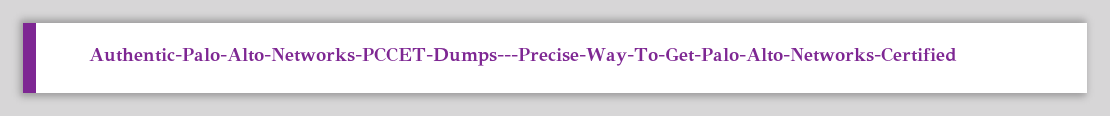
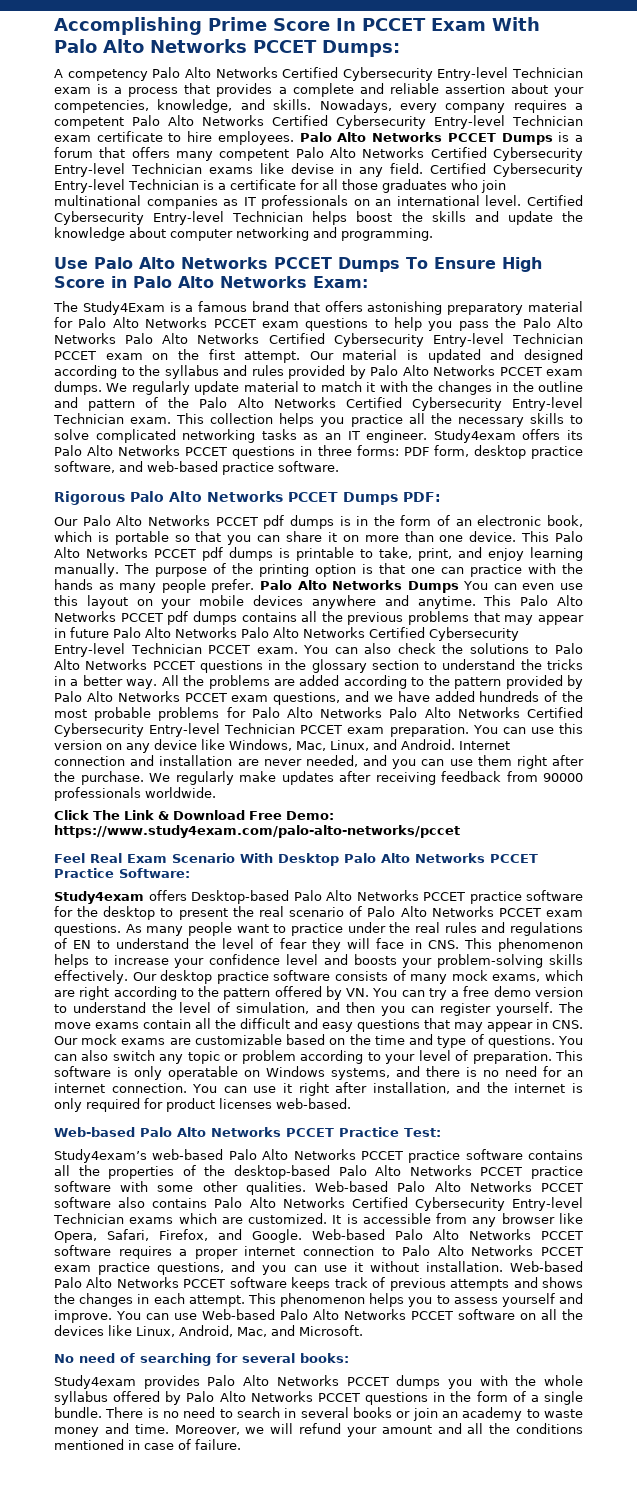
- Authentic-Palo-Alto-Networks-PCCET-Dumps---Precise-Way-To-Get-Palo-Alto-Networks-Certified
+ Accomplishing Prime Score In PCCET Exam With Palo Alto Networks PCCET Dumps:
+ A competency Palo Alto Networks Certified Cybersecurity Entry-level Technician exam is a process that provides a complete and reliable assertion about your competencies, knowledge, and skills. Nowadays, every company requires a competent Palo Alto Networks Certified Cybersecurity Entry-level Technician exam certificate to hire employees. Palo Alto Networks PCCET Dumps is a forum that offers many competent Palo Alto Networks Certified Cybersecurity Entry-level Technician exams like devise in any field. Certified Cybersecurity Entry-level Technician is a certificate for all those graduates who join multinational companies as IT professionals on an international level. Certified Cybersecurity Entry-level Technician helps boost the skills and update the knowledge about computer networking and programming.
+ Use Palo Alto Networks PCCET Dumps To Ensure High Score in Palo Alto Networks Exam:
+ The Study4Exam is a famous brand that offers astonishing preparatory material for Palo Alto Networks PCCET exam questions to help you pass the Palo Alto Networks Palo Alto Networks Certified Cybersecurity Entry-level Technician PCCET exam on the first attempt. Our material is updated and designed according to the syllabus and rules provided by Palo Alto Networks PCCET exam dumps. We regularly update material to match it with the changes in the outline and pattern of the Palo Alto Networks Certified Cybersecurity Entry-level Technician exam. This collection helps you practice all the necessary skills to solve complicated networking tasks as an IT engineer. Study4exam offers its Palo Alto Networks PCCET questions in three forms: PDF form, desktop practice software, and web-based practice software.
+ Rigorous Palo Alto Networks PCCET Dumps PDF:
+ Our Palo Alto Networks PCCET pdf dumps is in the form of an electronic book, which is portable so that you can share it on more than one device. This Palo Alto Networks PCCET pdf dumps is printable to take, print, and enjoy learning manually. The purpose of the printing option is that one can practice with the hands as many people prefer. Palo Alto Networks Dumps You can even use this layout on your mobile devices anywhere and anytime. This Palo Alto Networks PCCET pdf dumps contains all the previous problems that may appear in future Palo Alto Networks Palo Alto Networks Certified Cybersecurity Entry-level Technician PCCET exam. You can also check the solutions to Palo Alto Networks PCCET questions in the glossary section to understand the tricks in a better way. All the problems are added according to the pattern provided by Palo Alto Networks PCCET exam questions, and we have added hundreds of the most probable problems for Palo Alto Networks Palo Alto Networks Certified Cybersecurity Entry-level Technician PCCET exam preparation. You can use this version on any device like Windows, Mac, Linux, and Android. Internet connection and installation are never needed, and you can use them right after the purchase. We regularly make updates after receiving feedback from 90000 professionals worldwide.
+ Click The Link & Download Free Demo: https://www.study4exam.com/palo-alto-networks/pccet
+ Feel Real Exam Scenario With Desktop Palo Alto Networks PCCET Practice Software:
+ Study4exam offers Desktop-based Palo Alto Networks PCCET practice software for the desktop to present the real scenario of Palo Alto Networks PCCET exam questions. As many people want to practice under the real rules and regulations of EN to understand the level of fear they will face in CNS. This phenomenon helps to increase your confidence level and boosts your problem-solving skills effectively. Our desktop practice software consists of many mock exams, which are right according to the pattern offered by VN. You can try a free demo version to understand the level of simulation, and then you can register yourself. The move exams contain all the difficult and easy questions that may appear in CNS. Our mock exams are customizable based on the time and type of questions. You can also switch any topic or problem according to your level of preparation. This software is only operatable on Windows systems, and there is no need for an internet connection. You can use it right after installation, and the internet is only required for product licenses web-based.
+ Web-based Palo Alto Networks PCCET Practice Test:
+ Study4exam’s web-based Palo Alto Networks PCCET practice software contains all the properties of the desktop-based Palo Alto Networks PCCET practice software with some other qualities. Web-based Palo Alto Networks PCCET software also contains Palo Alto Networks Certified Cybersecurity Entry-level Technician exams which are customized. It is accessible from any browser like Opera, Safari, Firefox, and Google. Web-based Palo Alto Networks PCCET software requires a proper internet connection to Palo Alto Networks PCCET exam practice questions, and you can use it without installation. Web-based Palo Alto Networks PCCET software keeps track of previous attempts and shows the changes in each attempt. This phenomenon helps you to assess yourself and improve. You can use Web-based Palo Alto Networks PCCET software on all the devices like Linux, Android, Mac, and Microsoft.
+ No need of searching for several books:
+ Study4exam provides Palo Alto Networks PCCET dumps you with the whole syllabus offered by Palo Alto Networks PCCET questions in the form of a single bundle. There is no need to search in several books or join an academy to waste money and time. Moreover, we will refund your amount and all the conditions mentioned in case of failure.

